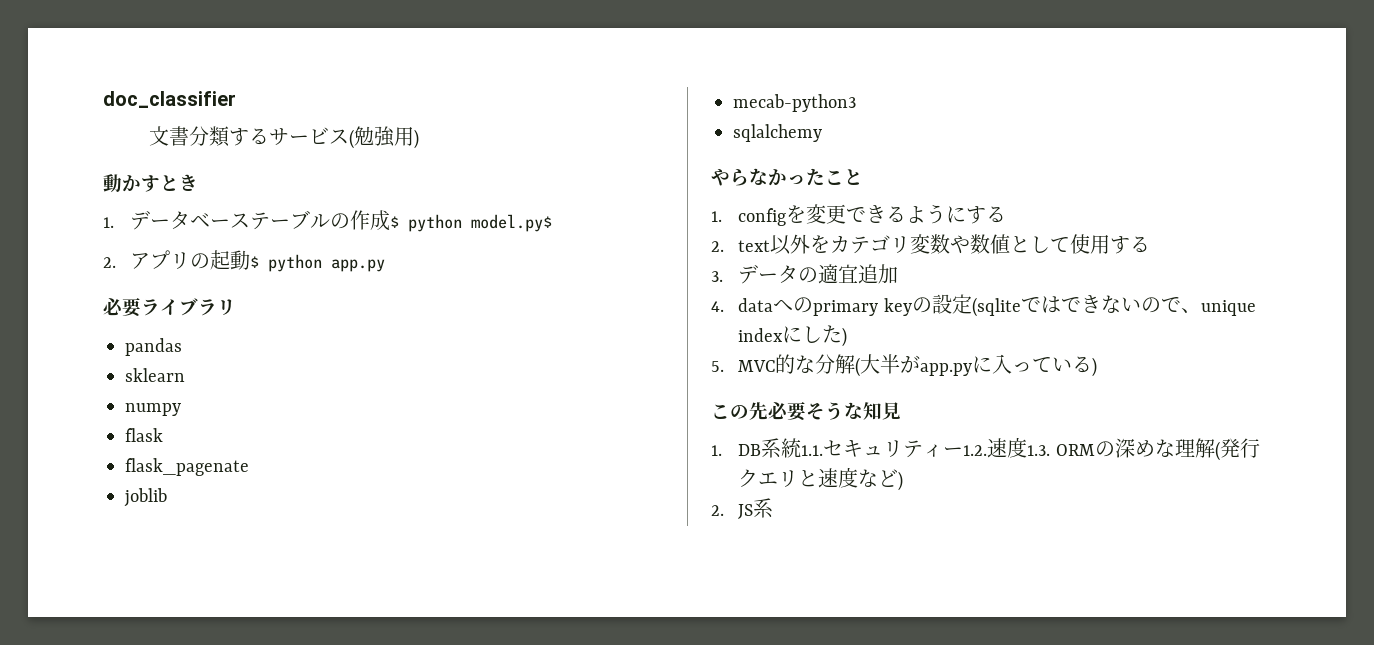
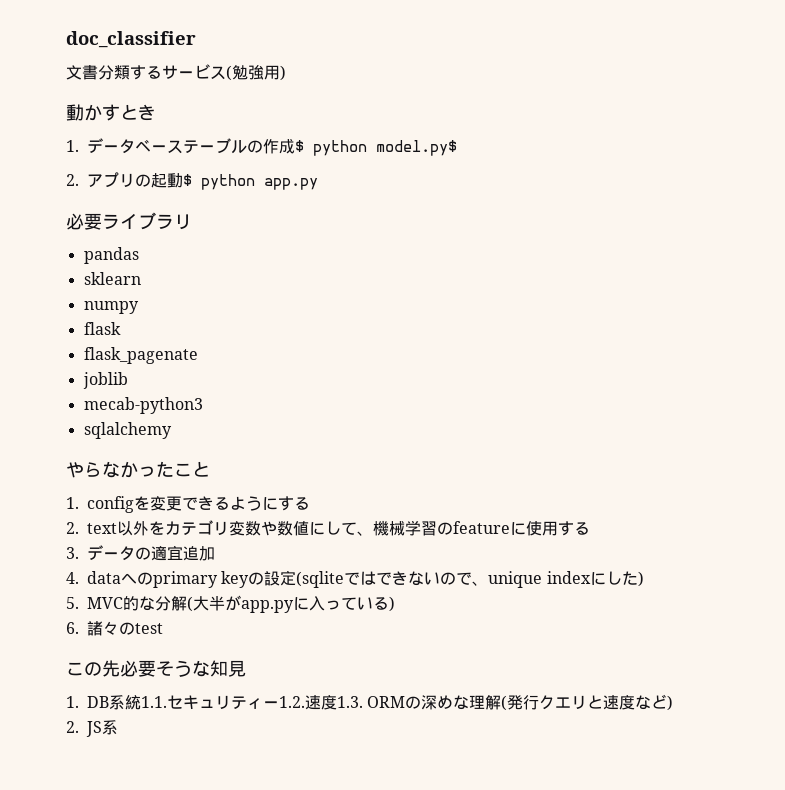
- 2. text以外をカテゴリ変数や数値として使用する
+ 2. text以外をカテゴリ変数や数値にして、機械学習のfeatureに使用する
+ 6.諸々のtest

